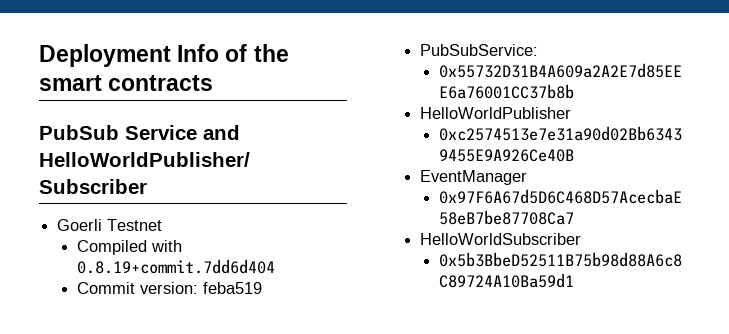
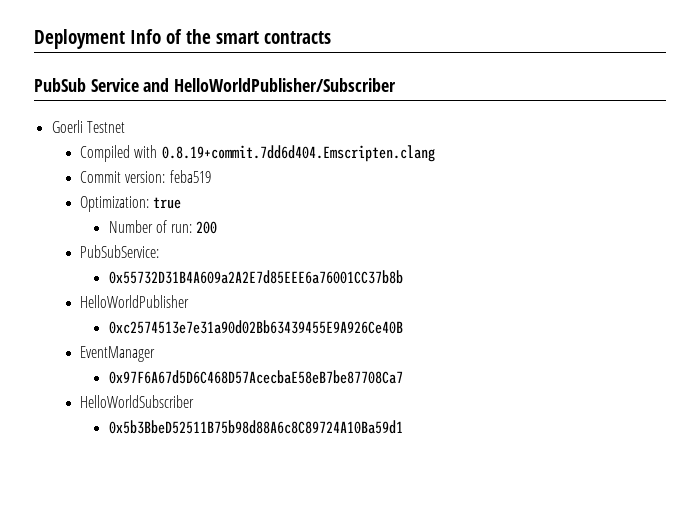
- Compiled with 0.8.19+commit.7dd6d404
+ Compiled with 0.8.19+commit.7dd6d404.Emscripten.clang
+ Optimization: true
+ Number of run: 200

